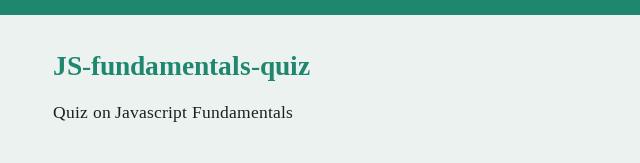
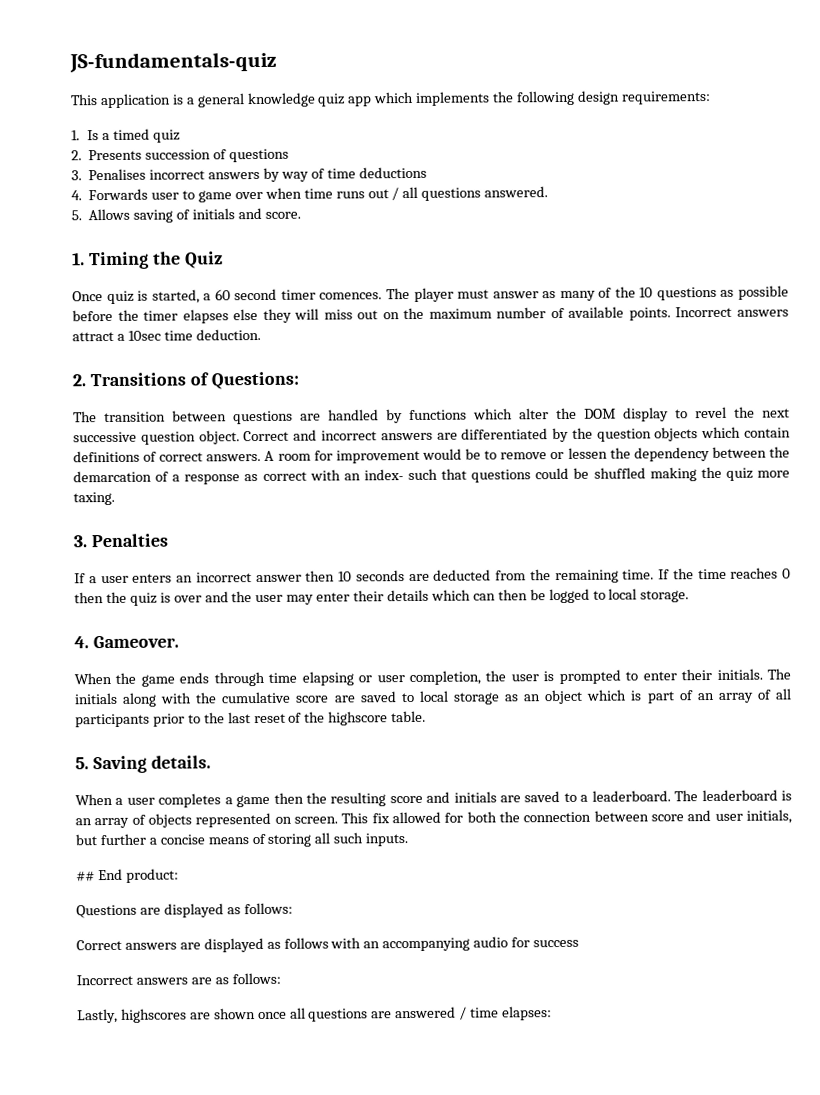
- Quiz on Javascript Fundamentals
+ This application is a general knowledge quiz app which implements the following design requirements:
+ 1. Is a timed quiz
+ 2. Presents succession of questions
+ 3. Penalises incorrect answers by way of time deductions
+ 4. Forwards user to game over when time runs out / all questions answered.
+ 5. Allows saving of initials and score.
+ 1. Timing the Quiz
+ Once quiz is started, a 60 second timer comences. The player must answer as many of the 10 questions as possible before the timer elapses else they will miss out on the maximum number of available points. Incorrect answers attract a 10sec time deduction.
+ 2. Transitions of Questions:
+ The transition between questions are handled by functions which alter the DOM display to revel the next successive question object. Correct and incorrect answers are differentiated by the question objects which contain definitions of correct answers. A room for improvement would be to remove or lessen the dependency between the demarcation of a response as correct with an index- such that questions could be shuffled making the quiz more taxing.
+ 3. Penalties
+ If a user enters an incorrect answer then 10 seconds are deducted from the remaining time. If the time reaches 0 then the quiz is over and the user may enter their details which can then be logged to local storage.
+ 4. Gameover.
+ When the game ends through time elapsing or user completion, the user is prompted to enter their initials. The initials along with the cumulative score are saved to local storage as an object which is part of an array of all participants prior to the last reset of the highscore table.
+ 5. Saving details.
+ When a user completes a game then the resulting score and initials are saved to a leaderboard. The leaderboard is an array of objects represented on screen. This fix allowed for both the connection between score and user initials, but further a concise means of storing all such inputs.
+ ## End product:
+ Questions are displayed as follows:
+ Correct answers are displayed as follows with an accompanying audio for success
+ Incorrect answers are as follows:
+ Lastly, highscores are shown once all questions are answered / time elapses:

